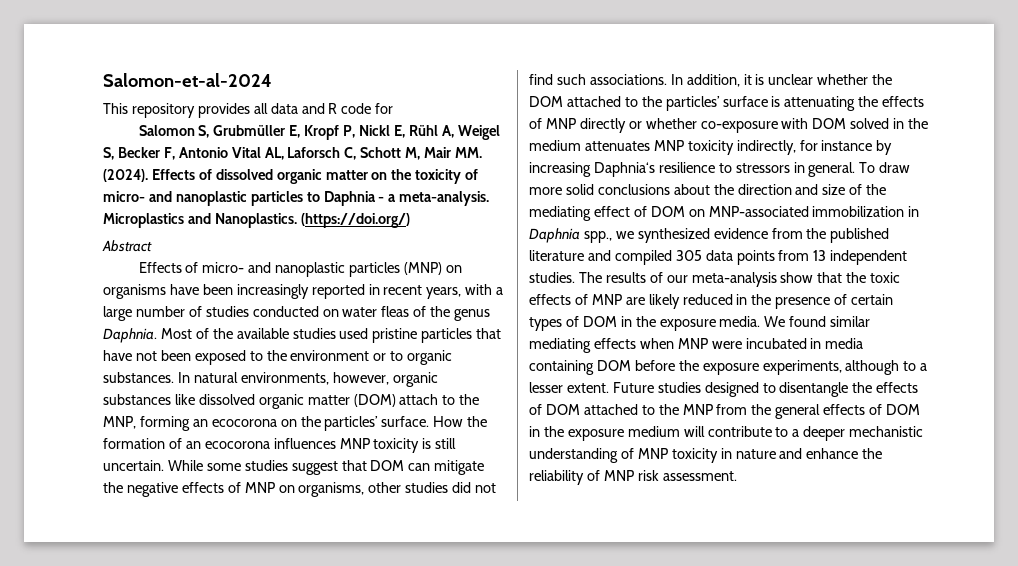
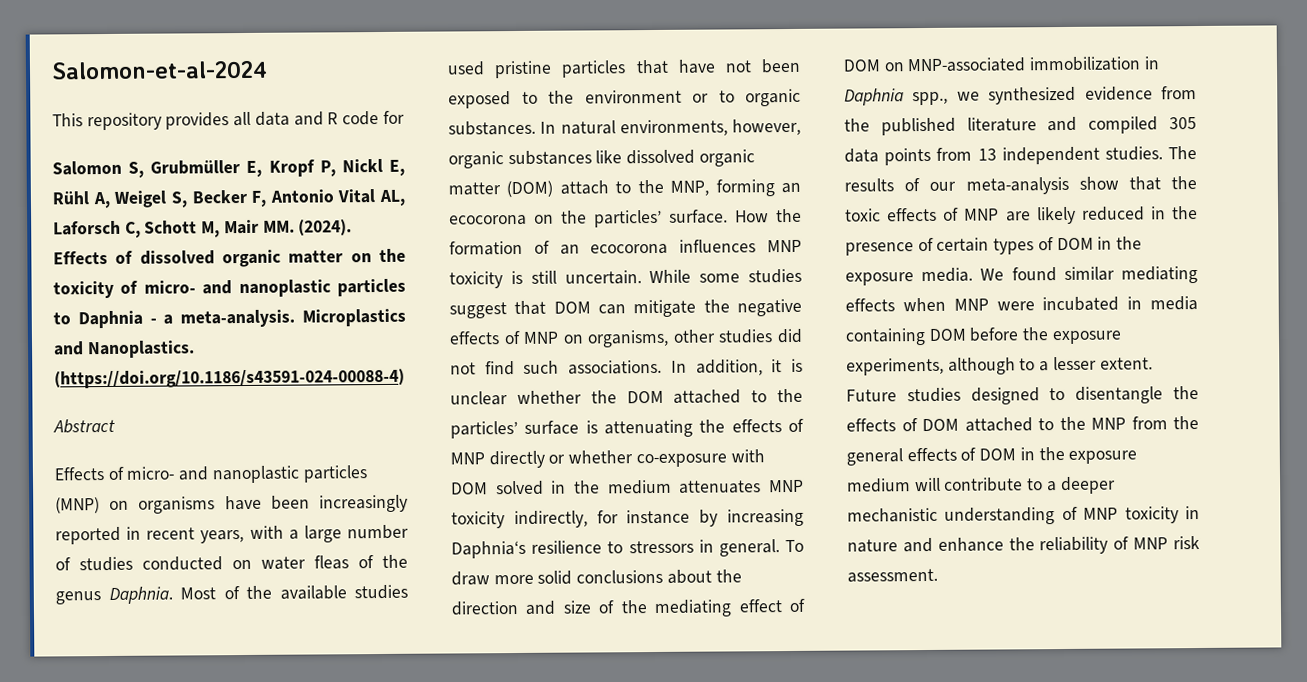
- (https://doi.org/)
+ (https://doi.org/10.1186/s43591-024-00088-4)

